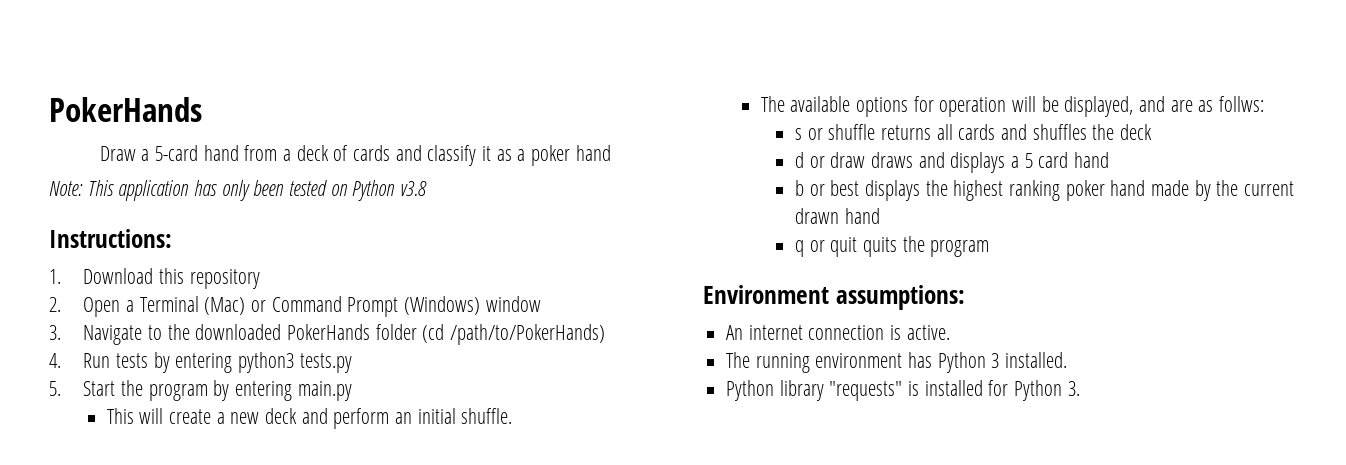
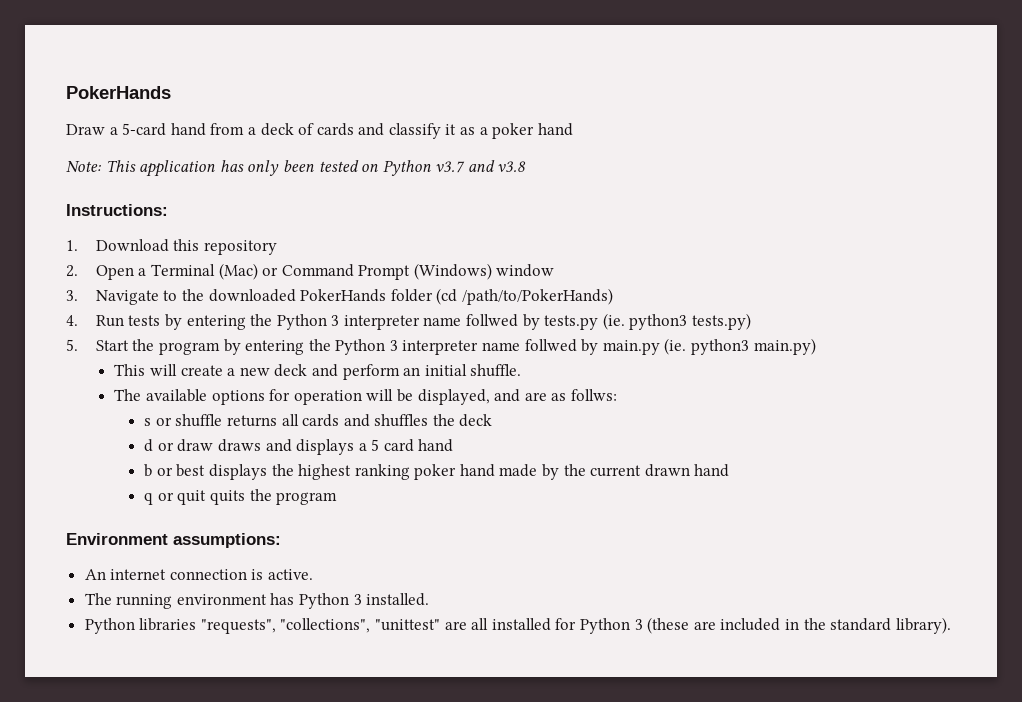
- Note: This application has only been tested on Python v3.8
+ Note: This application has only been tested on Python v3.7 and v3.8
- 4. Run tests by entering python3 tests.py
+ 4. Run tests by entering the Python 3 interpreter name follwed by tests.py (ie. python3 tests.py)
- 5. Start the program by entering main.py
+ 5. Start the program by entering the Python 3 interpreter name follwed by main.py (ie. python3 main.py)
- Python library "requests" is installed for Python 3.
+ Python libraries "requests", "collections", "unittest" are all installed for Python 3 (these are included in the standard library).

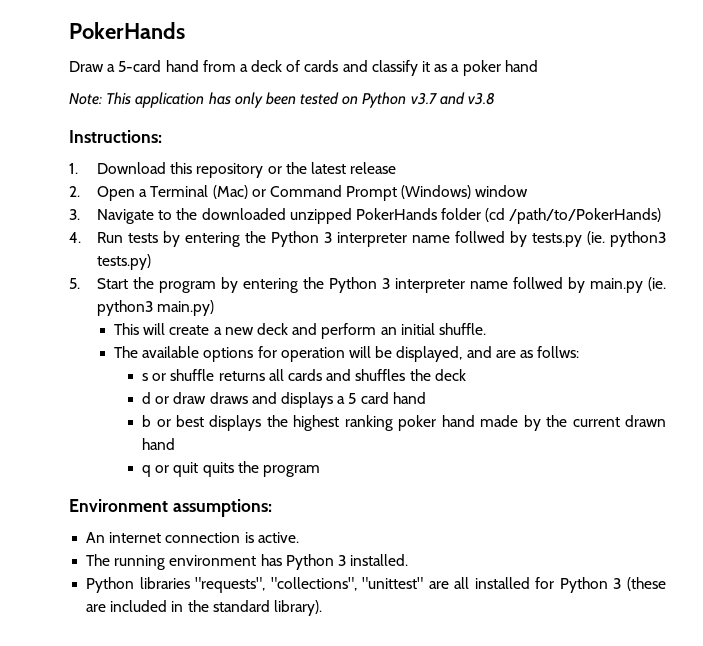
- 1. Download this repository
+ 1. Download this repository or the latest release
- 3. Navigate to the downloaded PokerHands folder (cd /path/to/PokerHands)
+ 3. Navigate to the downloaded unzipped PokerHands folder (cd /path/to/PokerHands)

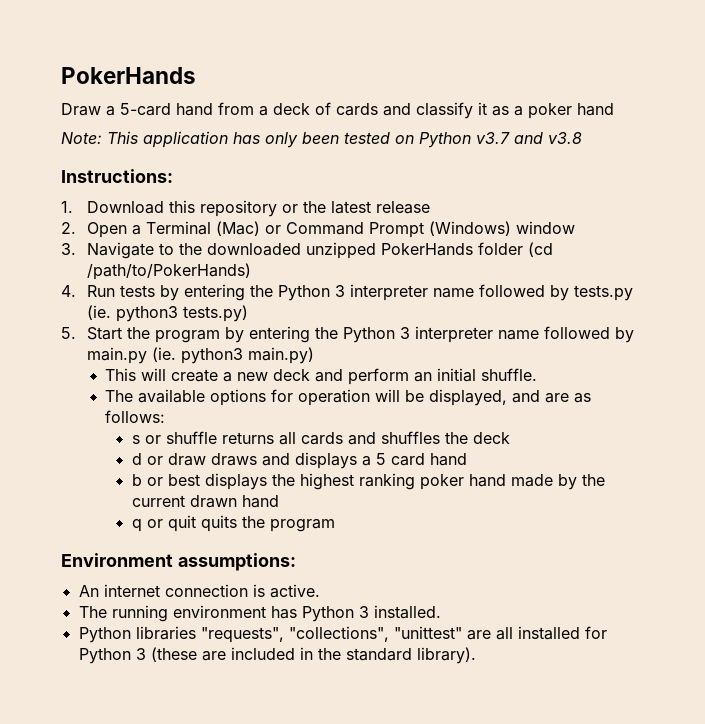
- 4. Run tests by entering the Python 3 interpreter name follwed by tests.py (ie. python3 tests.py)
+ 4. Run tests by entering the Python 3 interpreter name followed by tests.py (ie. python3 tests.py)
- 5. Start the program by entering the Python 3 interpreter name follwed by main.py (ie. python3 main.py)
+ 5. Start the program by entering the Python 3 interpreter name followed by main.py (ie. python3 main.py)
- The available options for operation will be displayed, and are as follws:
+ The available options for operation will be displayed, and are as follows:

